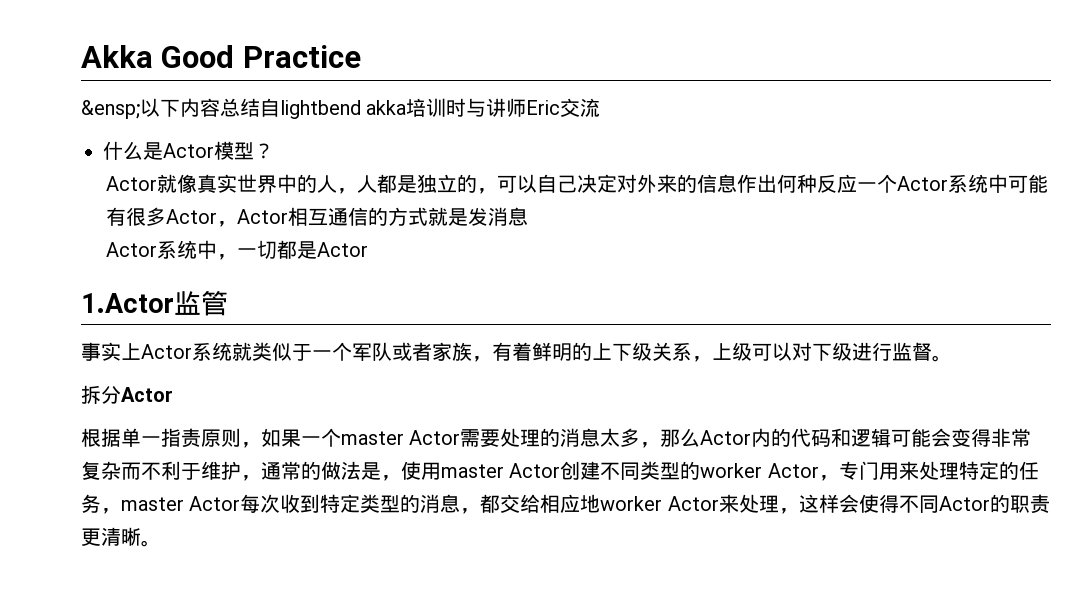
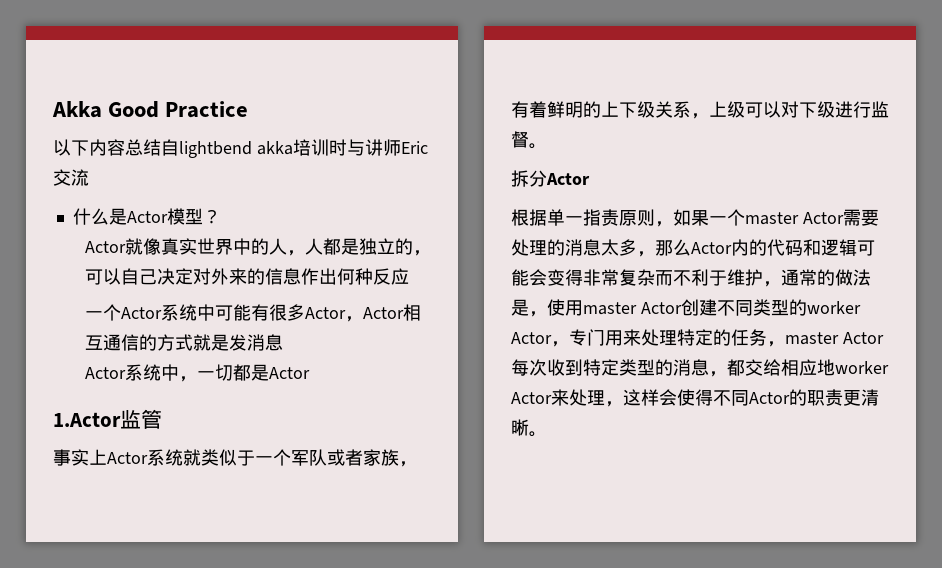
- &ensp;以下内容总结自lightbend akka培训时与讲师Eric交流
+ 以下内容总结自lightbend akka培训时与讲师Eric交流
- Actor就像真实世界中的人，人都是独立的，可以自己决定对外来的信息作出何种反应一个Actor系统中可能有很多Actor，Actor相互通信的方式就是发消息
+ Actor就像真实世界中的人，人都是独立的，可以自己决定对外来的信息作出何种反应
+ 一个Actor系统中可能有很多Actor，Actor相互通信的方式就是发消息

